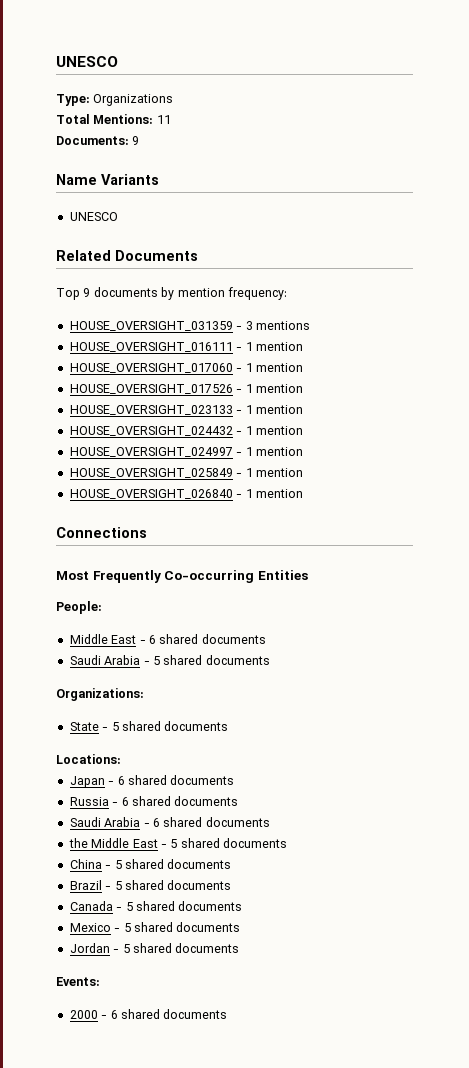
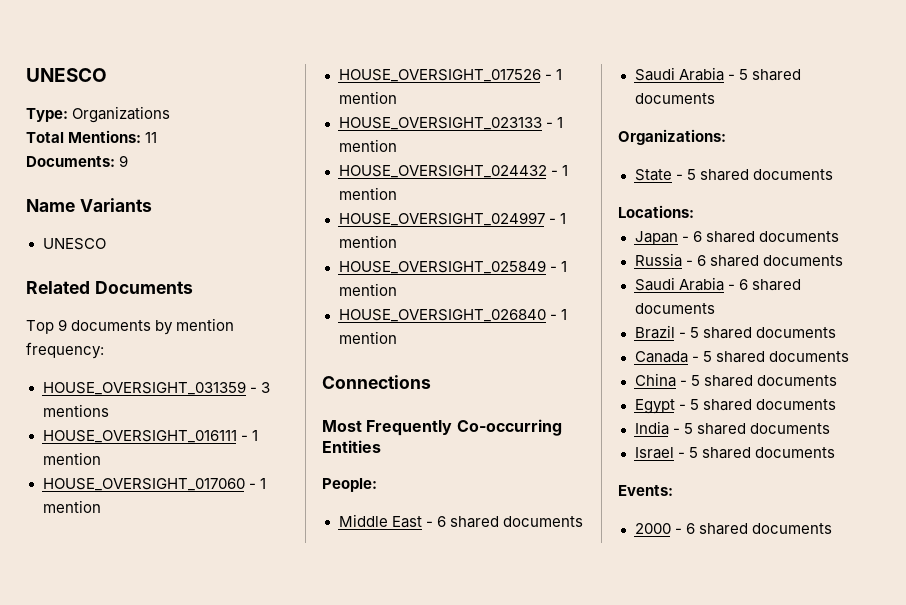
- the Middle East - 5 shared documents
- China - 5 shared documents
- Mexico - 5 shared documents
- Jordan - 5 shared documents
+ China - 5 shared documents
+ Egypt - 5 shared documents
+ India - 5 shared documents
+ Israel - 5 shared documents

